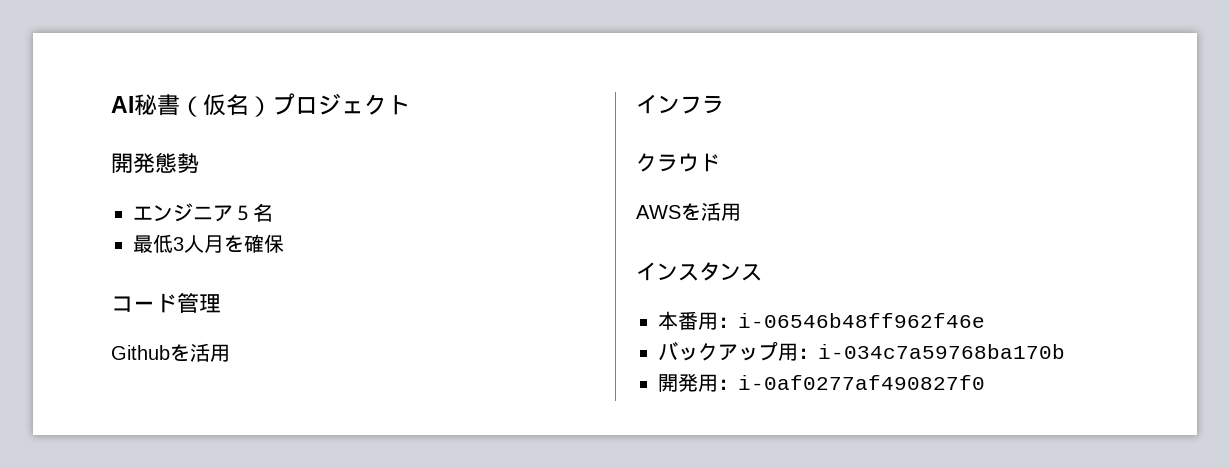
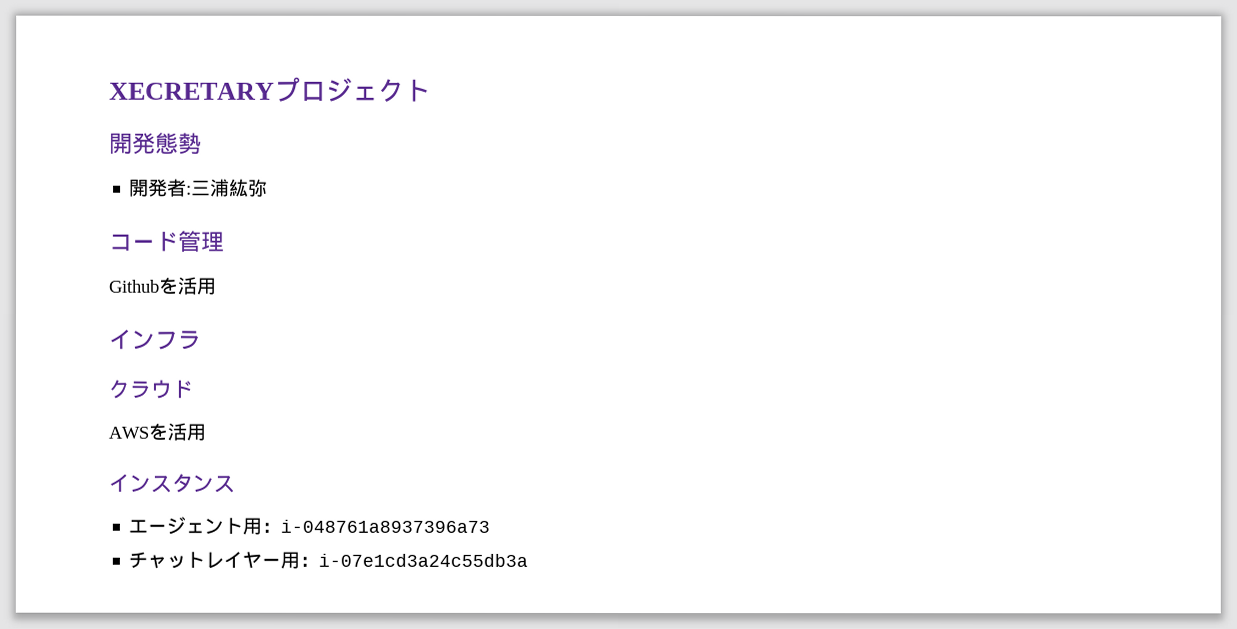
- AI秘書（仮名）プロジェクト
+ XECRETARYプロジェクト
- エンジニア５名
- 最低3人月を確保
+ 開発者:三浦紘弥
- 本番用：i-06546b48ff962f46e
- バックアップ用：i-034c7a59768ba170b
- 開発用：i-0af0277af490827f0
+ エージェント用：i-048761a8937396a73
+ チャットレイヤー用：i-07e1cd3a24c55db3a

